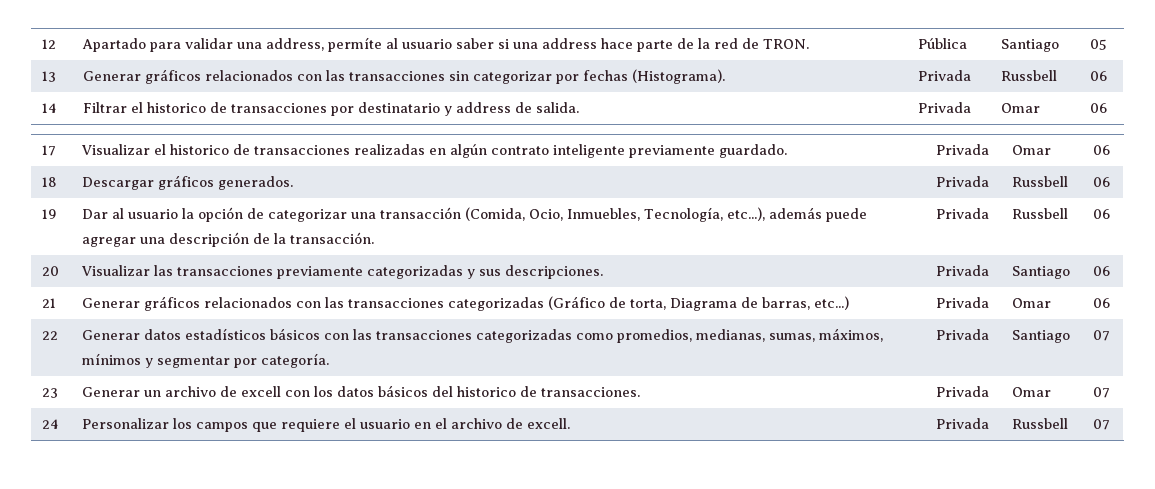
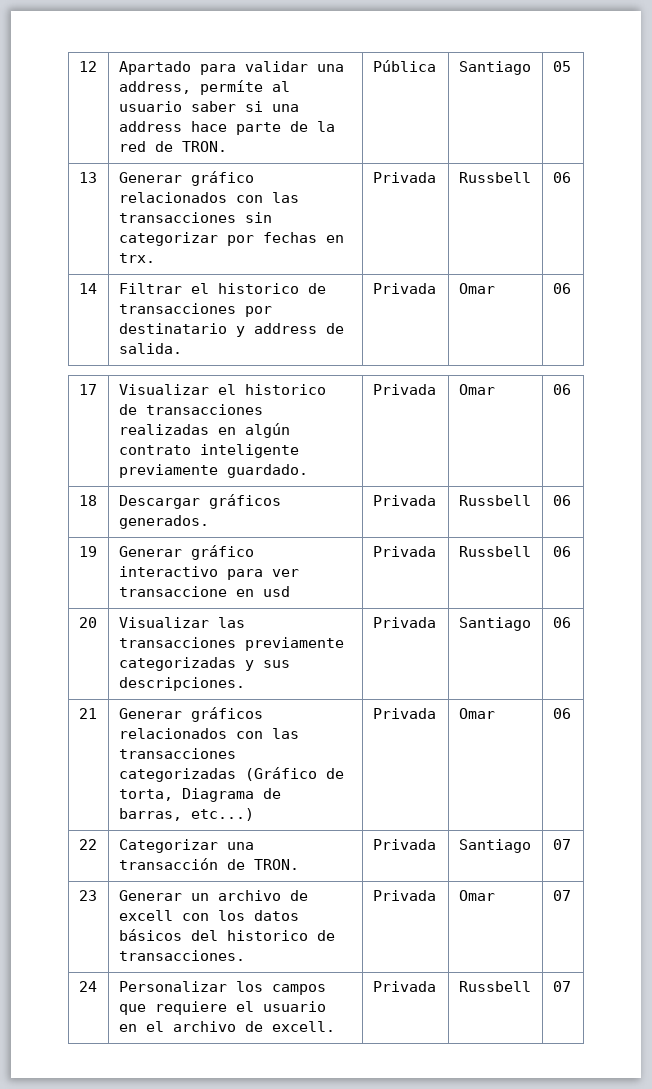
- 13 | Generar gráficos relacionados con las transacciones sin categorizar por fechas (Histograma). | Privada | Russbell | 06
+ 13 | Generar gráfico relacionados con las transacciones sin categorizar por fechas en trx. | Privada | Russbell | 06
- 19 | Dar al usuario la opción de categorizar una transacción (Comida, Ocio, Inmuebles, Tecnología, etc...), además puede agregar una descripción de la transacción. | Privada | Russbell | 06
+ 19 | Generar gráfico interactivo para ver transaccione en usd | Privada | Russbell | 06
- 22 | Generar datos estadísticos básicos con las transacciones categorizadas como promedios, medianas, sumas, máximos, mínimos y segmentar por categoría. | Privada | Santiago | 07
+ 22 | Categorizar una transacción de TRON. | Privada | Santiago | 07

